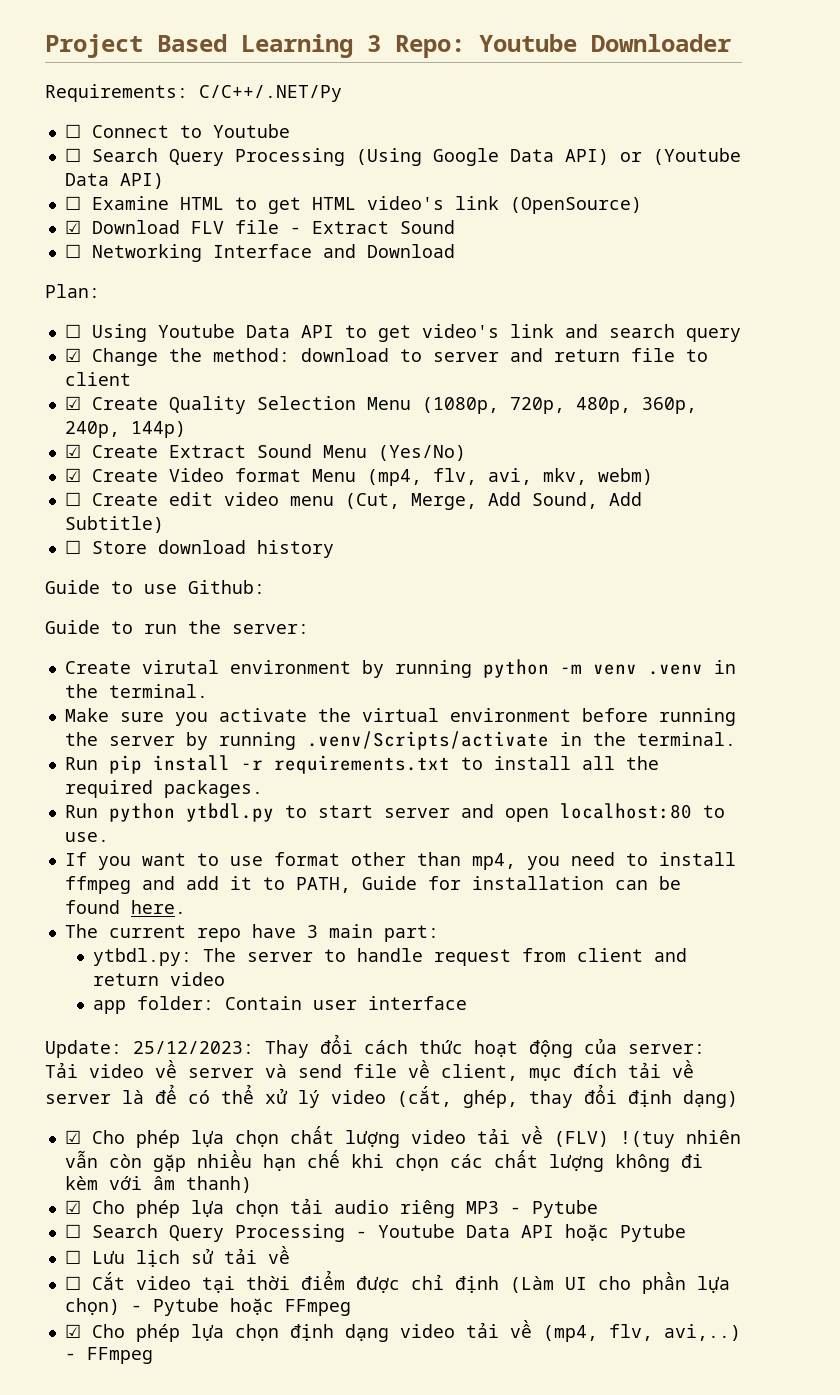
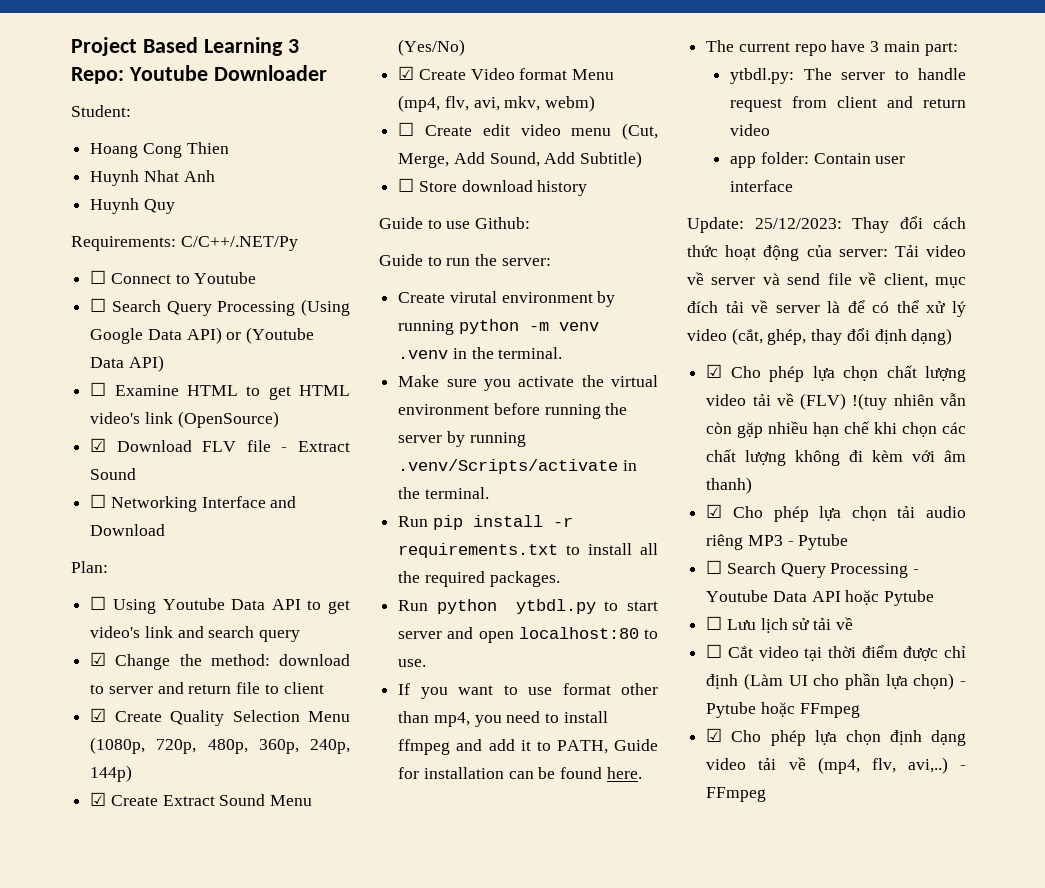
+ Student:
+ Hoang Cong Thien
+ Huynh Nhat Anh
+ Huynh Quy

